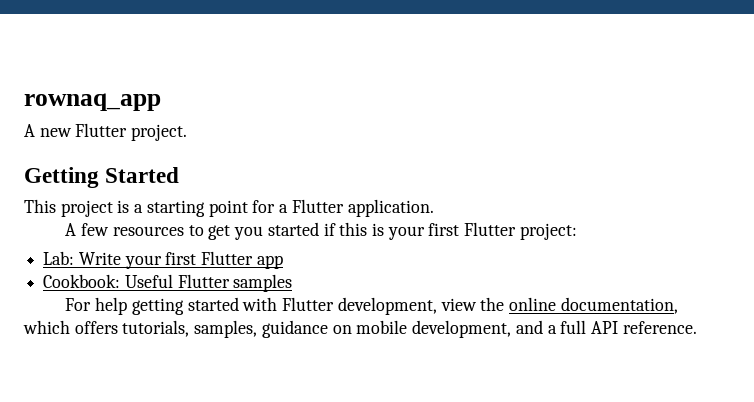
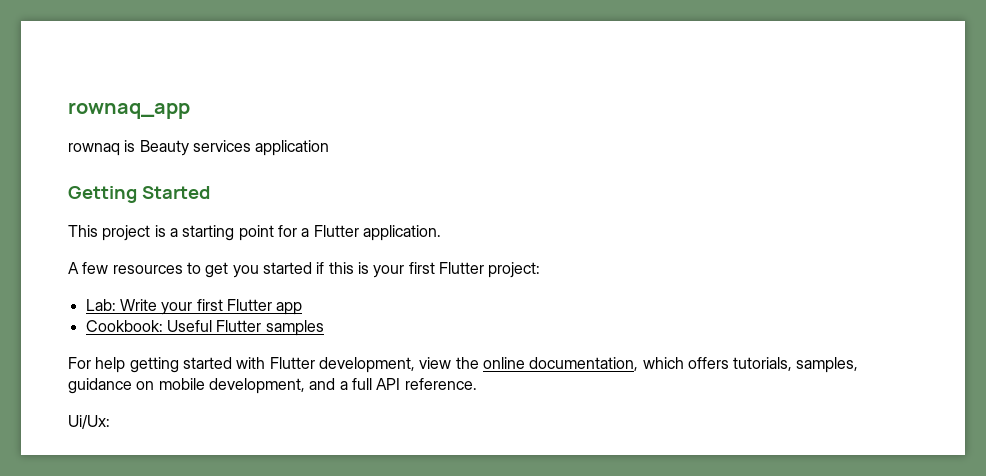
- A new Flutter project.
+ rownaq is Beauty services application
+ Ui/Ux:

